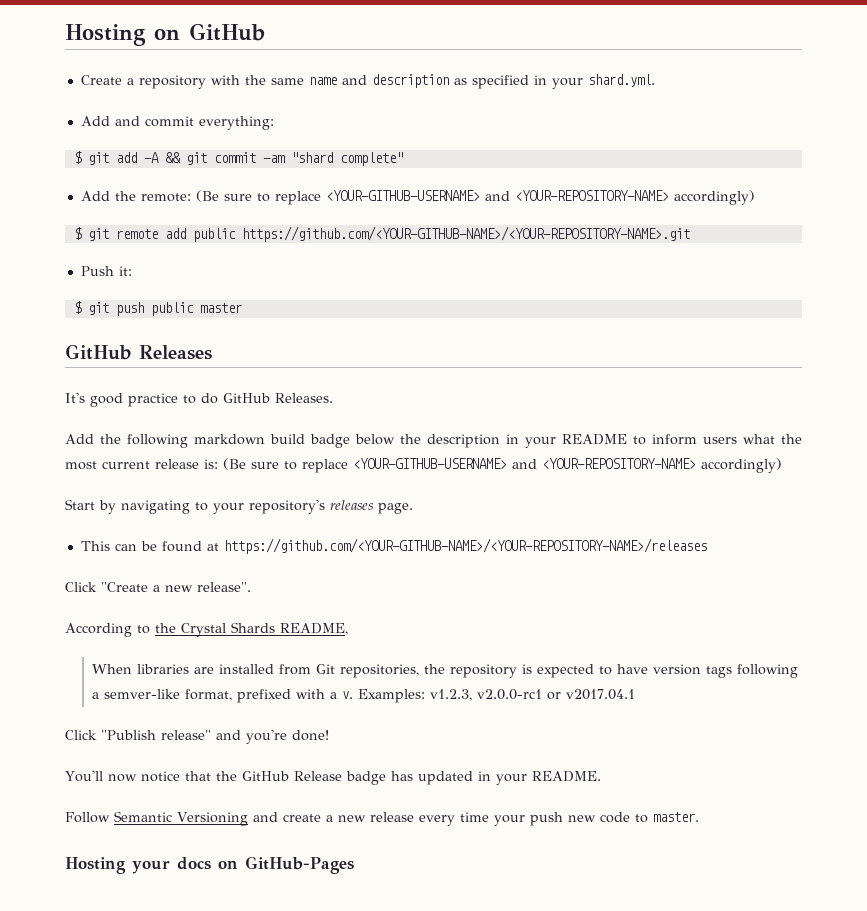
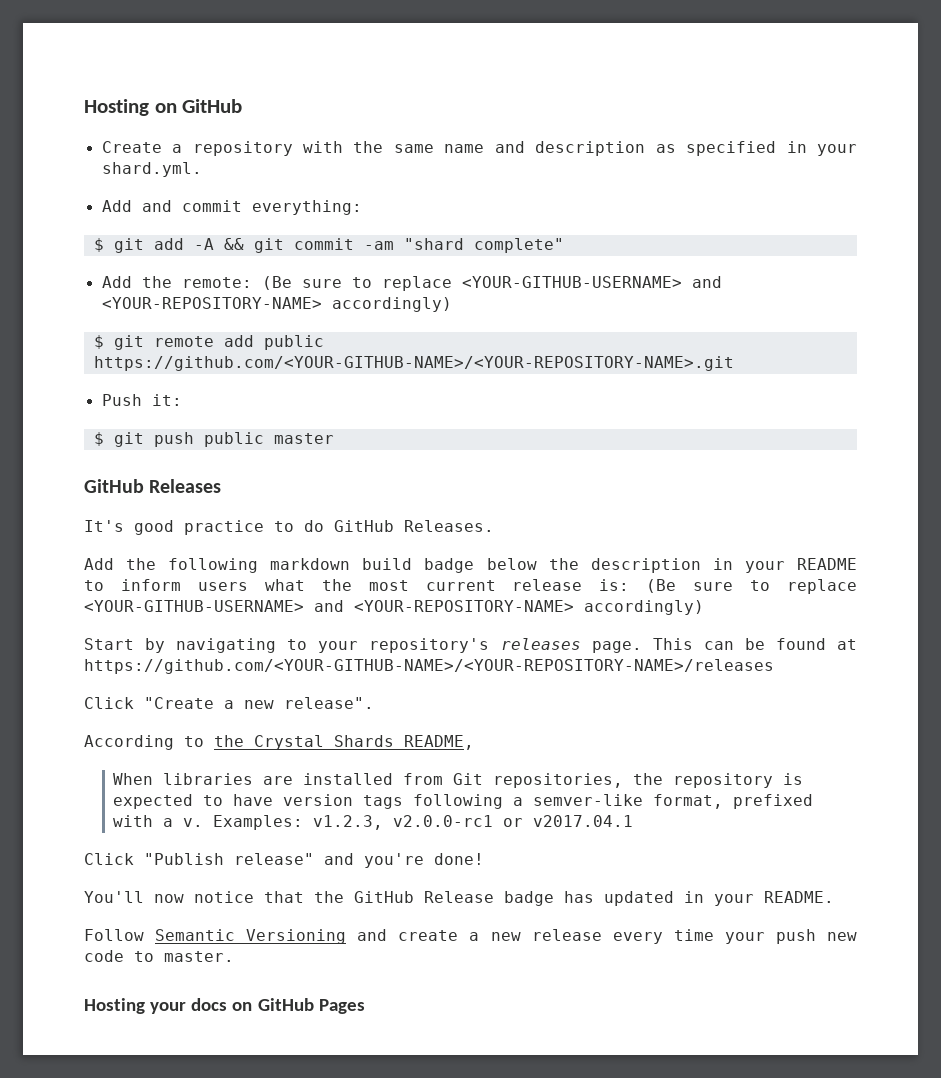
- Start by navigating to your repository's releases page.
- This can be found at https://github.com/<YOUR-GITHUB-NAME>/<YOUR-REPOSITORY-NAME>/releases
+ Start by navigating to your repository's releases page. This can be found at https://github.com/<YOUR-GITHUB-NAME>/<YOUR-REPOSITORY-NAME>/releases
- Hosting your docs on GitHub-Pages
+ Hosting your docs on GitHub Pages

